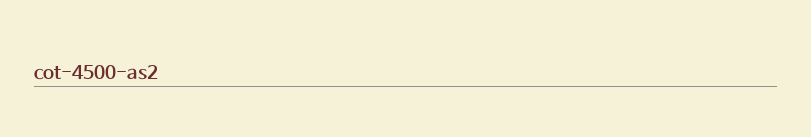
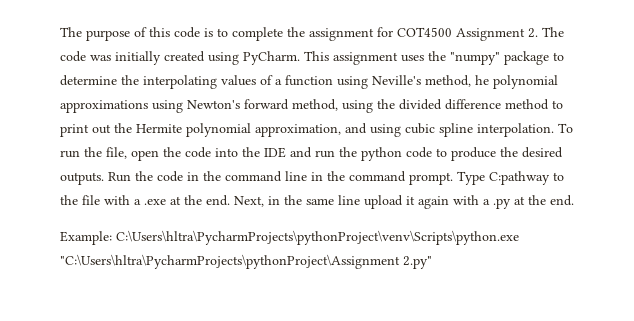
- cot-4500-as2
+ The purpose of this code is to complete the assignment for COT4500 Assignment 2. The code was initially created using PyCharm. This assignment uses the "numpy" package to determine the interpolating values of a function using Neville's method, he polynomial approximations using Newton's forward method, using the divided difference method to print out the Hermite polynomial approximation, and using cubic spline interpolation. To run the file, open the code into the IDE and run the python code to produce the desired outputs. Run the code in the command line in the command prompt. Type C:pathway to the file with a .exe at the end. Next, in the same line upload it again with a .py at the end.
+ Example: C:\Users\hltra\PycharmProjects\pythonProject\venv\Scripts\python.exe "C:\Users\hltra\PycharmProjects\pythonProject\Assignment 2.py"

